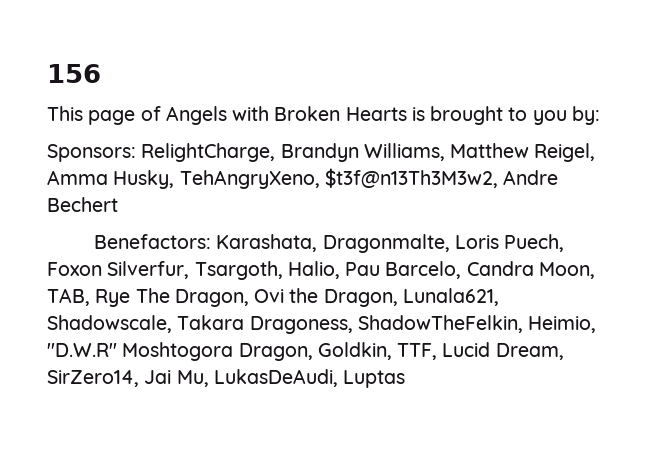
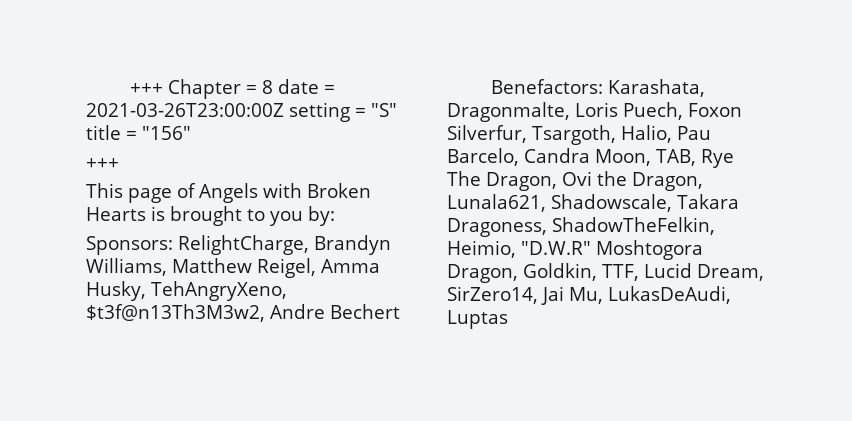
- 156
+ +++ Chapter = 8 date = 2021-03-26T23:00:00Z setting = "S" title = "156"
+ +++

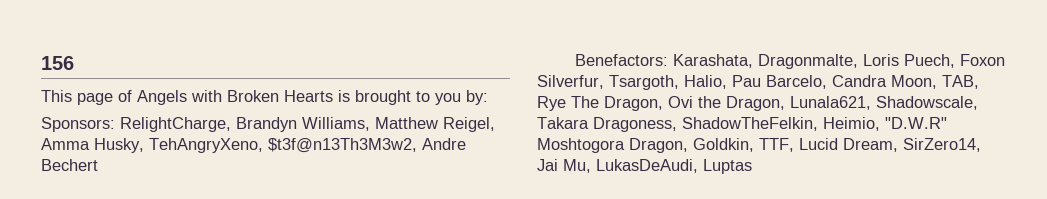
- +++ Chapter = 8 date = 2021-03-26T23:00:00Z setting = "S" title = "156"
- +++
+ 156

